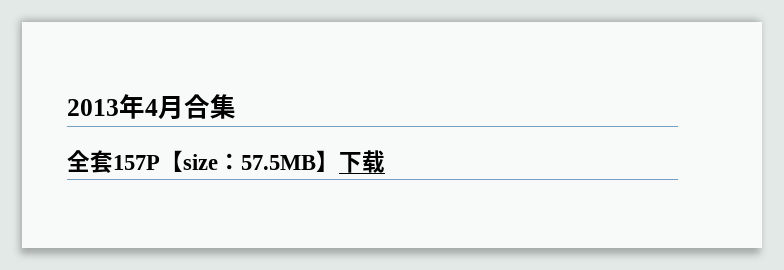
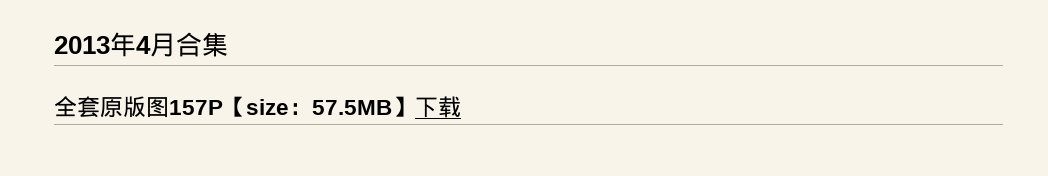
- 全套157P【size：57.5MB】下载
+ 全套原版图157P【size：57.5MB】下载

